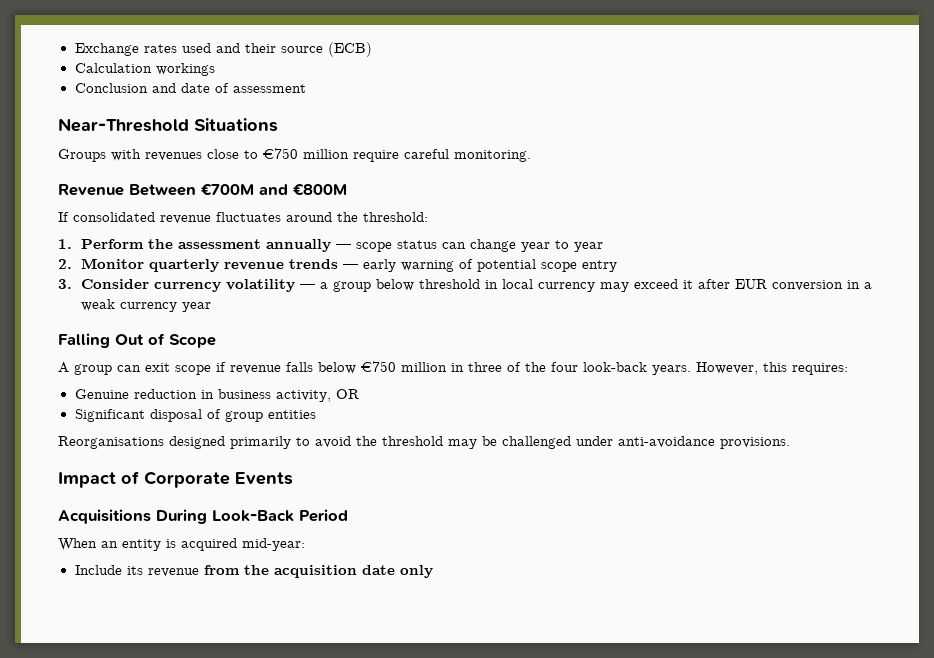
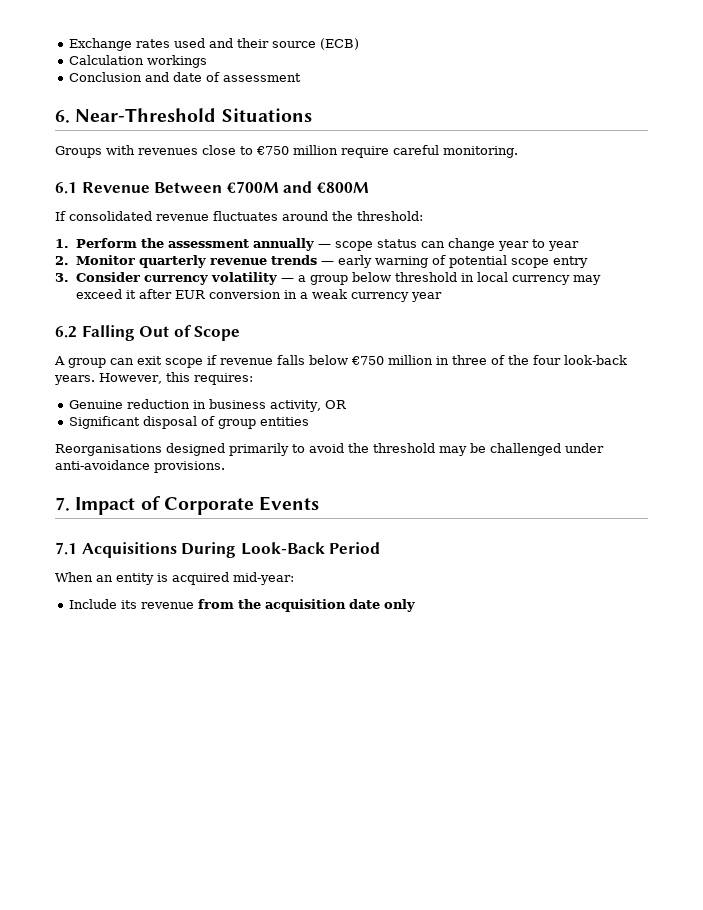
- Near-Threshold Situations
+ 6. Near-Threshold Situations
- Revenue Between €700M and €800M
+ 6.1 Revenue Between €700M and €800M
- Falling Out of Scope
+ 6.2 Falling Out of Scope
- Impact of Corporate Events
+ 7. Impact of Corporate Events
- Acquisitions During Look-Back Period
+ 7.1 Acquisitions During Look-Back Period

